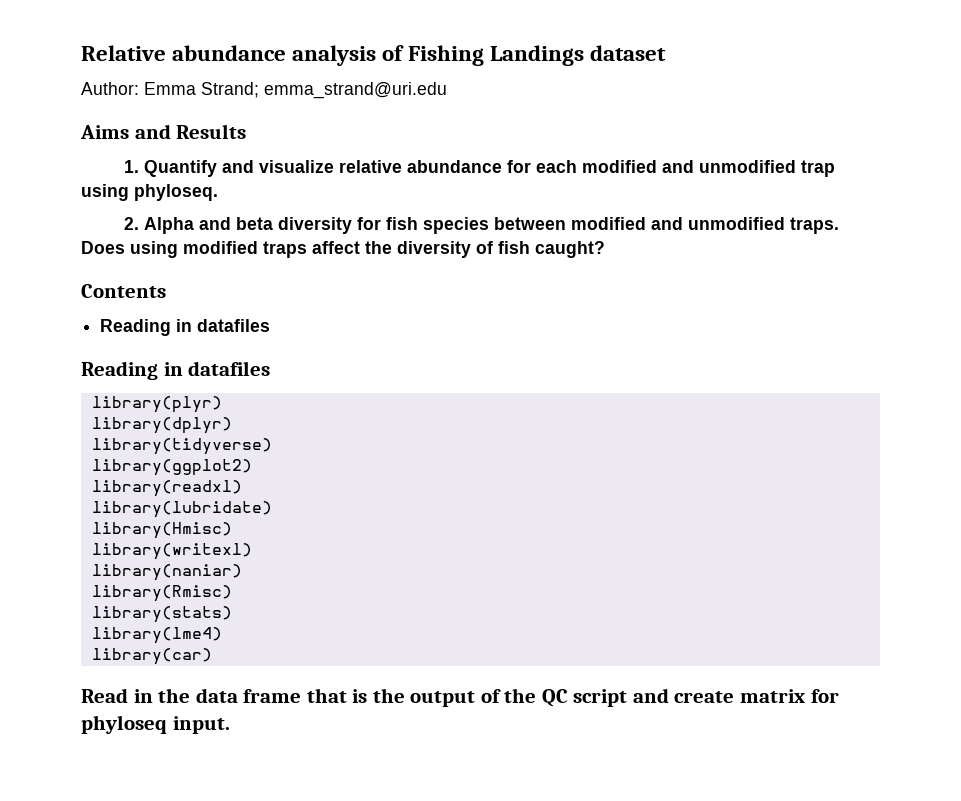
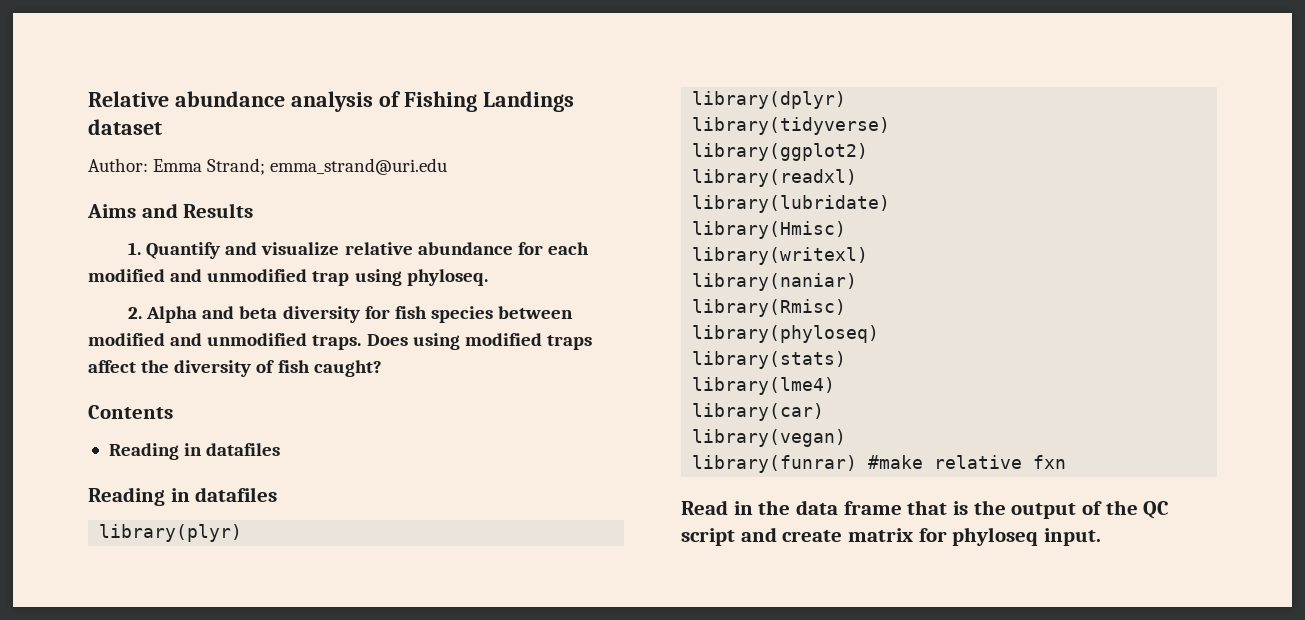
+ library(phyloseq)
+ library(vegan)
+ library(funrar) #make relative fxn

